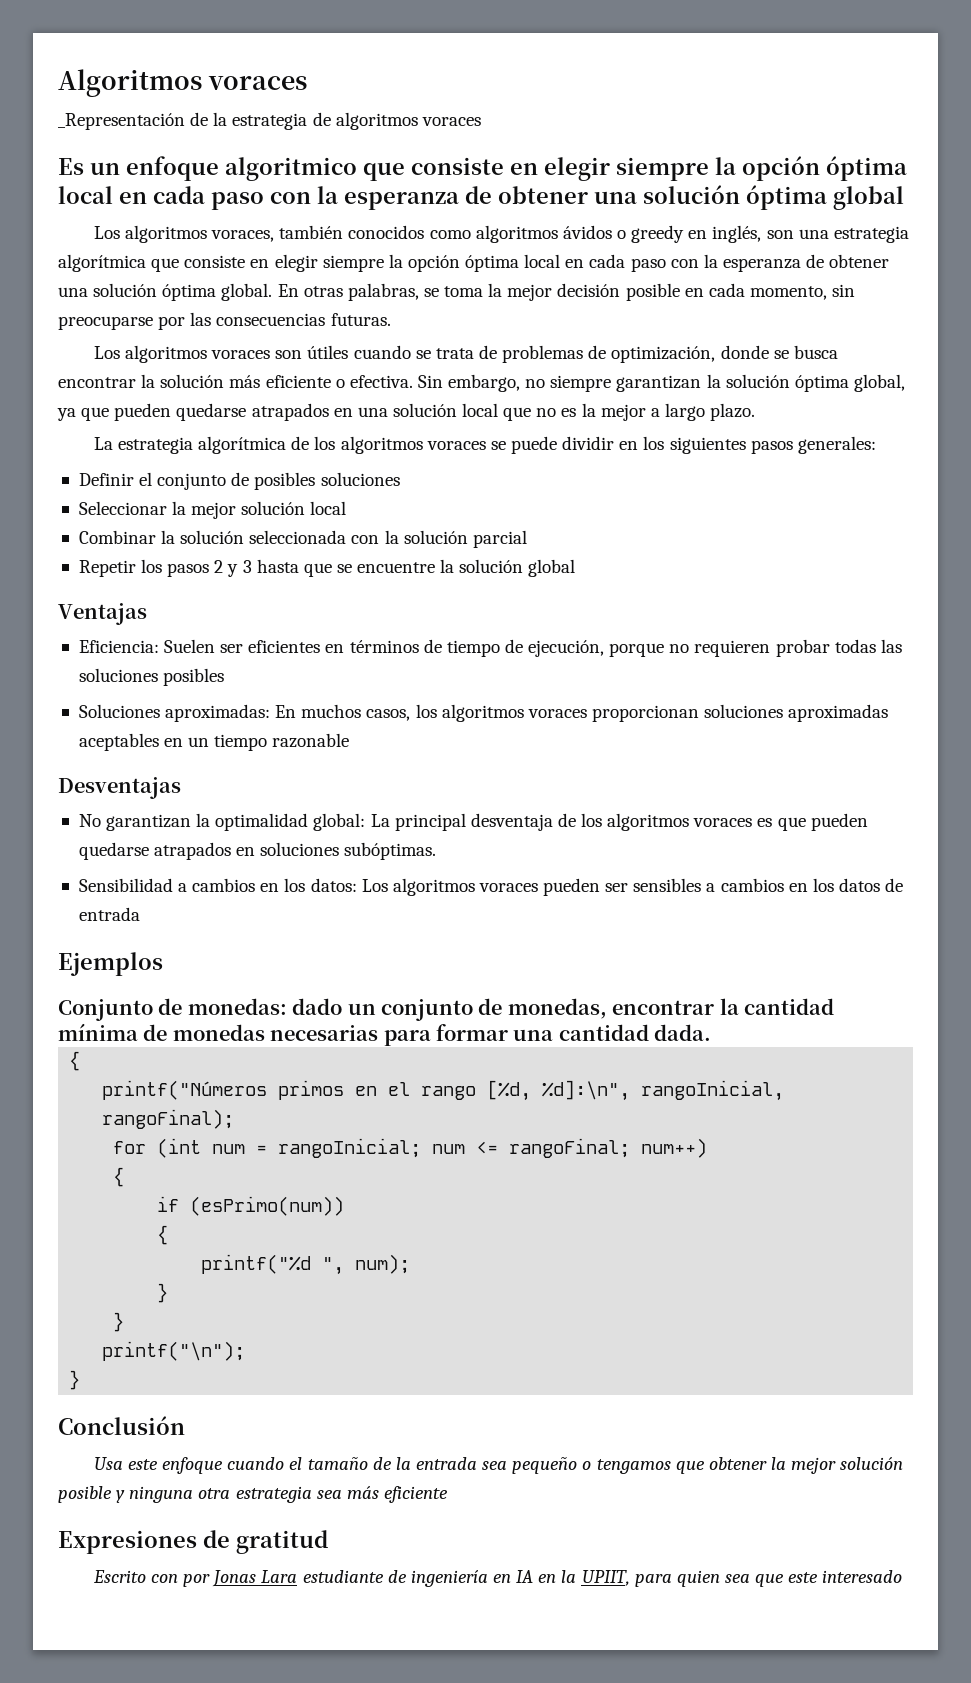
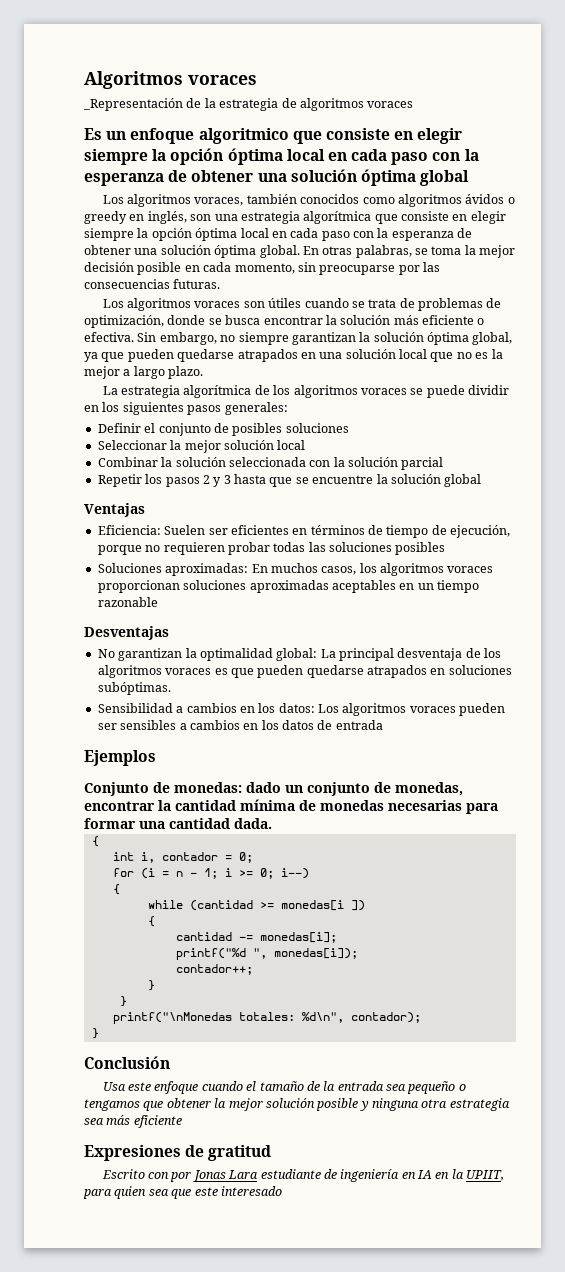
- printf("Números primos en el rango [%d, %d]:\n", rangoInicial, rangoFinal);
- for (int num = rangoInicial; num <= rangoFinal; num++)
+ int i, contador = 0;
+ for (i = n - 1; i >= 0; i--)
  {
- if (esPrimo(num))
+ while (cantidad >= monedas[i ])
  {
+ cantidad -= monedas[i];
- printf("%d ", num);
+ printf("%d ", monedas[i]);
+ contador++;
- printf("\n");
+ printf("\nMonedas totales: %d\n", contador);

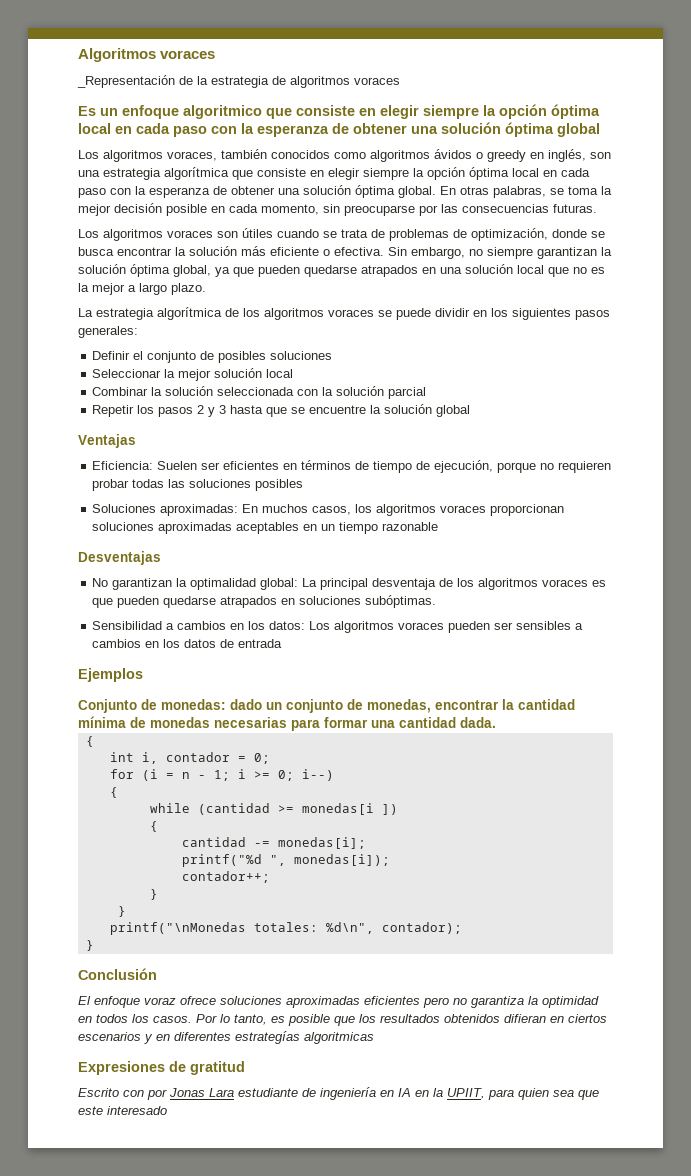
- Usa este enfoque cuando el tamaño de la entrada sea pequeño o tengamos que obtener la mejor solución posible y ninguna otra estrategia sea más eficiente
+ El enfoque voraz ofrece soluciones aproximadas eficientes pero no garantiza la optimidad en todos los casos. Por lo tanto, es posible que los resultados obtenidos difieran en ciertos escenarios y en diferentes estrategías algoritmicas

